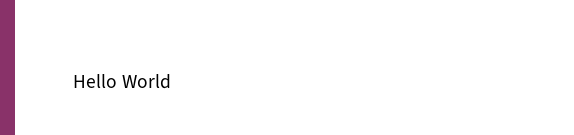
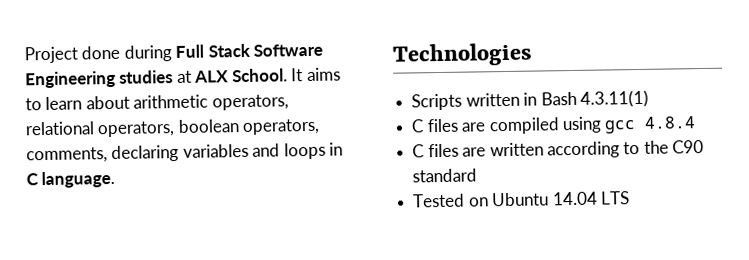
- Hello World
+ Project done during Full Stack Software Engineering studies at ALX School. It aims to learn about arithmetic operators, relational operators, boolean operators, comments, declaring variables and loops in C language.
+ Technologies
+ Scripts written in Bash 4.3.11(1)
+ C files are compiled using gcc 4.8.4
+ C files are written according to the C90 standard
+ Tested on Ubuntu 14.04 LTS

